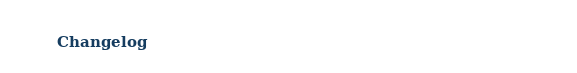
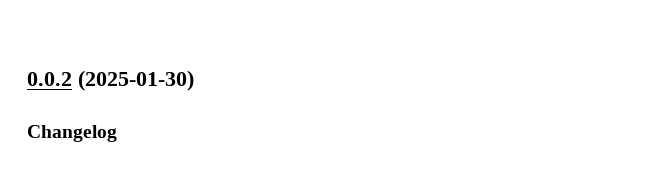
+ 0.0.2 (2025-01-30)

